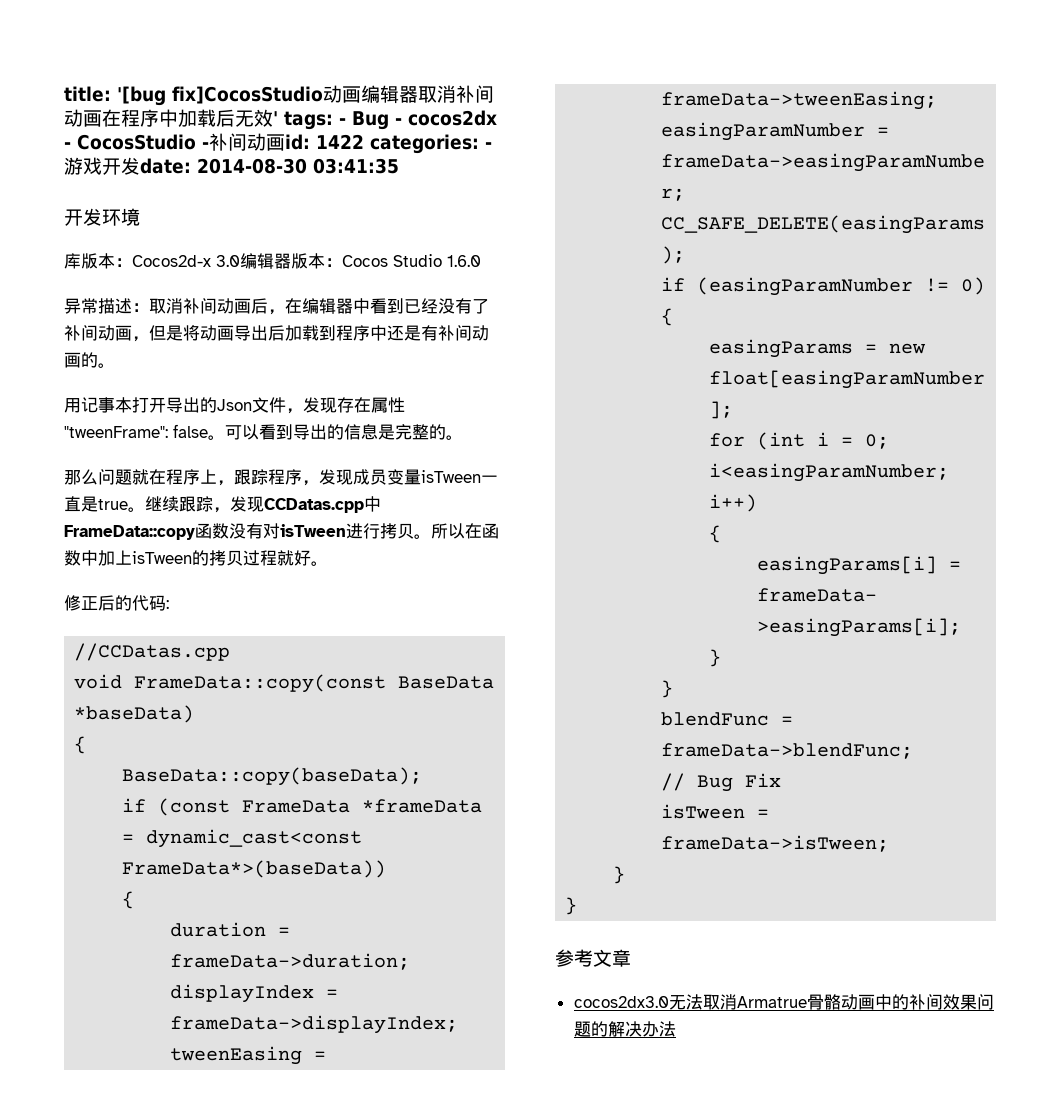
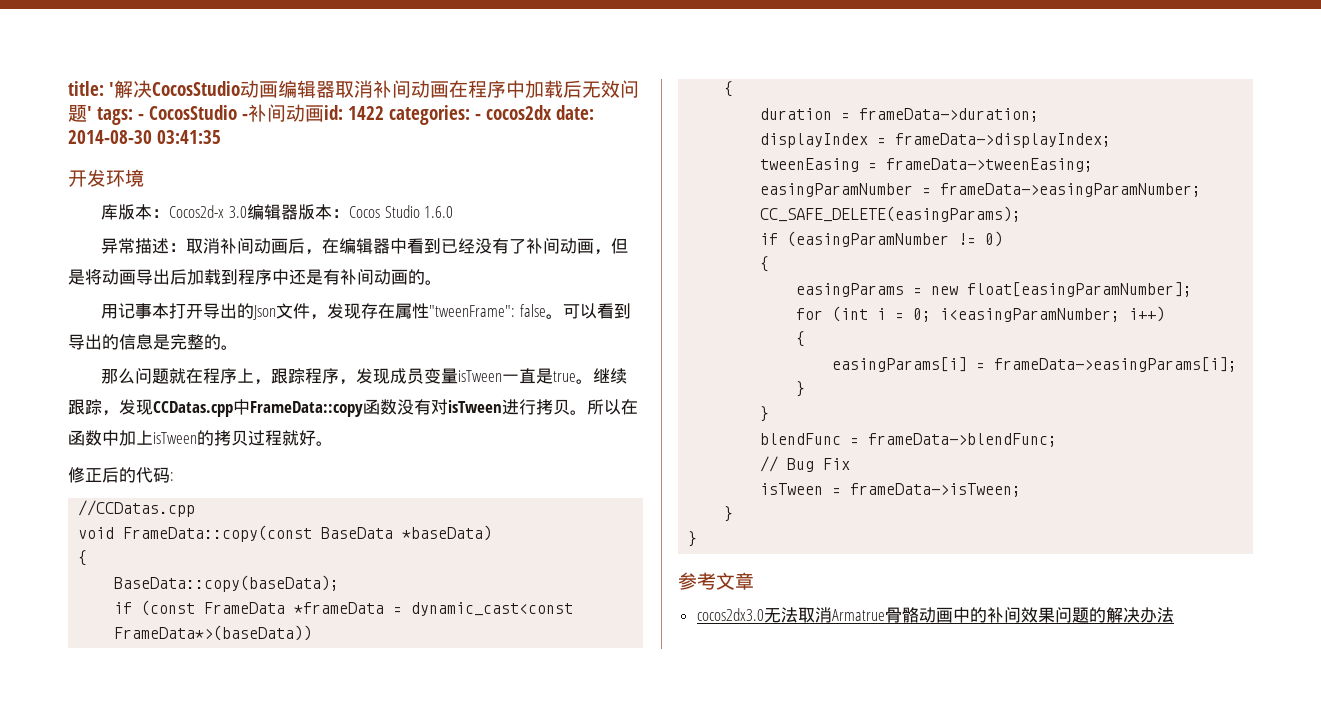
- title: '[bug fix]CocosStudio动画编辑器取消补间动画在程序中加载后无效' tags: - Bug - cocos2dx - CocosStudio -补间动画id: 1422 categories: -游戏开发date: 2014-08-30 03:41:35
+ title: '解决CocosStudio动画编辑器取消补间动画在程序中加载后无效问题' tags: - CocosStudio -补间动画id: 1422 categories: - cocos2dx date: 2014-08-30 03:41:35

